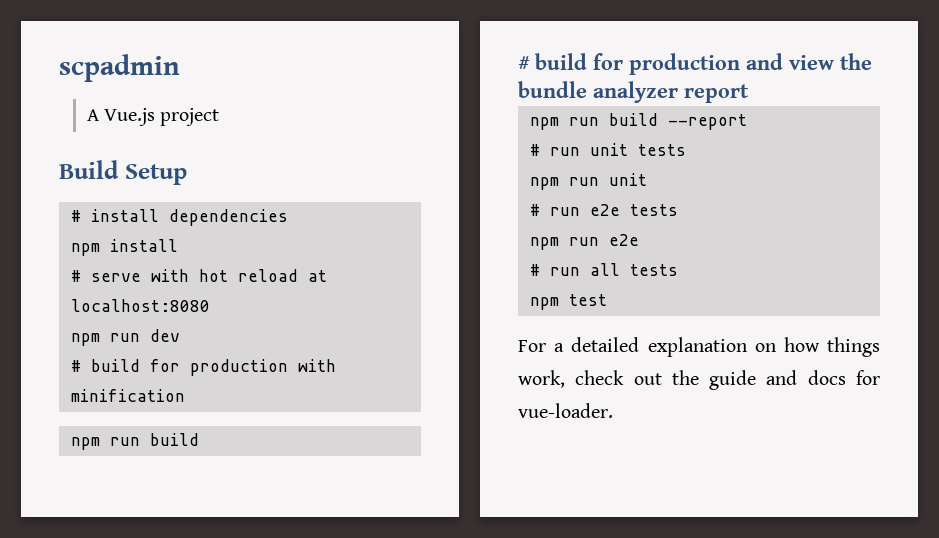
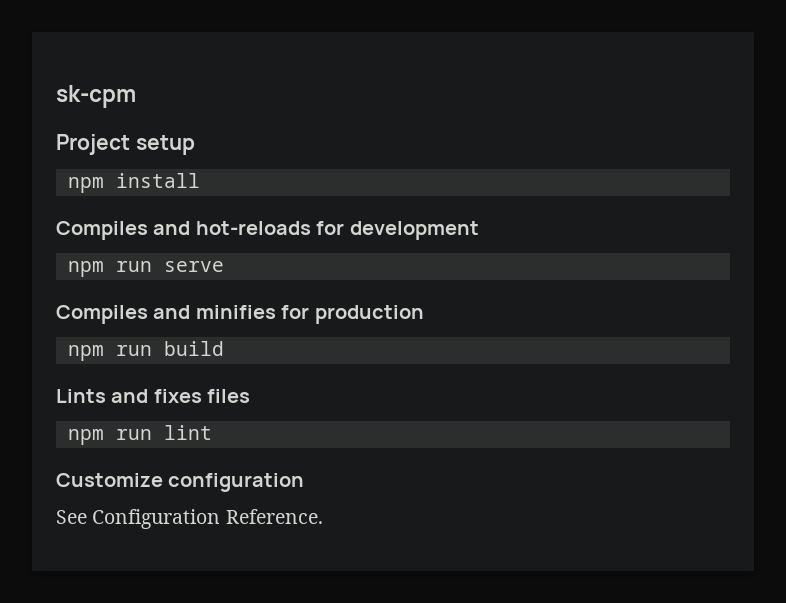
- scpadmin
- A Vue.js project
- Build Setup
- # install dependencies
+ sk-cpm
+ Project setup
  npm install
- # serve with hot reload at localhost:8080
- npm run dev
- # build for production with minification
+ Compiles and hot-reloads for development
+ npm run serve
+ Compiles and minifies for production
- # build for production and view the bundle analyzer report
- npm run build --report
- # run unit tests
- npm run unit
- # run e2e tests
- npm run e2e
- # run all tests
- npm test
- For a detailed explanation on how things work, check out the guide and docs for vue-loader.
+ Lints and fixes files
+ npm run lint
+ Customize configuration
+ See Configuration Reference.

